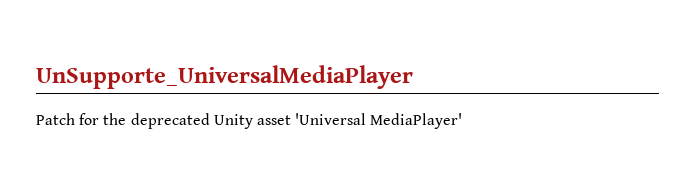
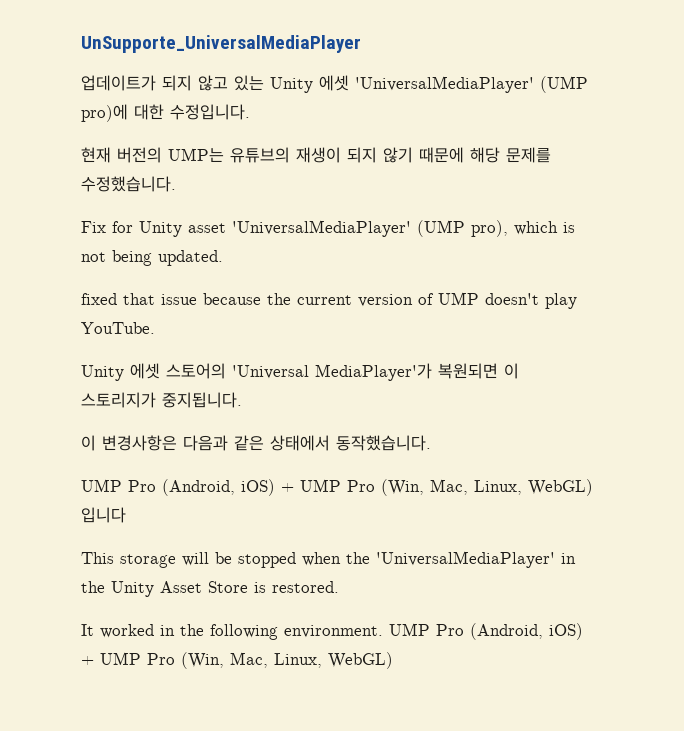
- Patch for the deprecated Unity asset 'Universal MediaPlayer'
+ 업데이트가 되지 않고 있는 Unity 에셋 'UniversalMediaPlayer' (UMP pro)에 대한 수정입니다.
+ 현재 버전의 UMP는 유튜브의 재생이 되지 않기 때문에 해당 문제를 수정했습니다.
+ Fix for Unity asset 'UniversalMediaPlayer' (UMP pro), which is not being updated.
+ fixed that issue because the current version of UMP doesn't play YouTube.
+ Unity 에셋 스토어의 'Universal MediaPlayer'가 복원되면 이 스토리지가 중지됩니다.
+ 이 변경사항은 다음과 같은 상태에서 동작했습니다.
+ UMP Pro (Android, iOS) + UMP Pro (Win, Mac, Linux, WebGL) 입니다
+ This storage will be stopped when the 'UniversalMediaPlayer' in the Unity Asset Store is restored.
+ It worked in the following environment. UMP Pro (Android, iOS) + UMP Pro (Win, Mac, Linux, WebGL)

